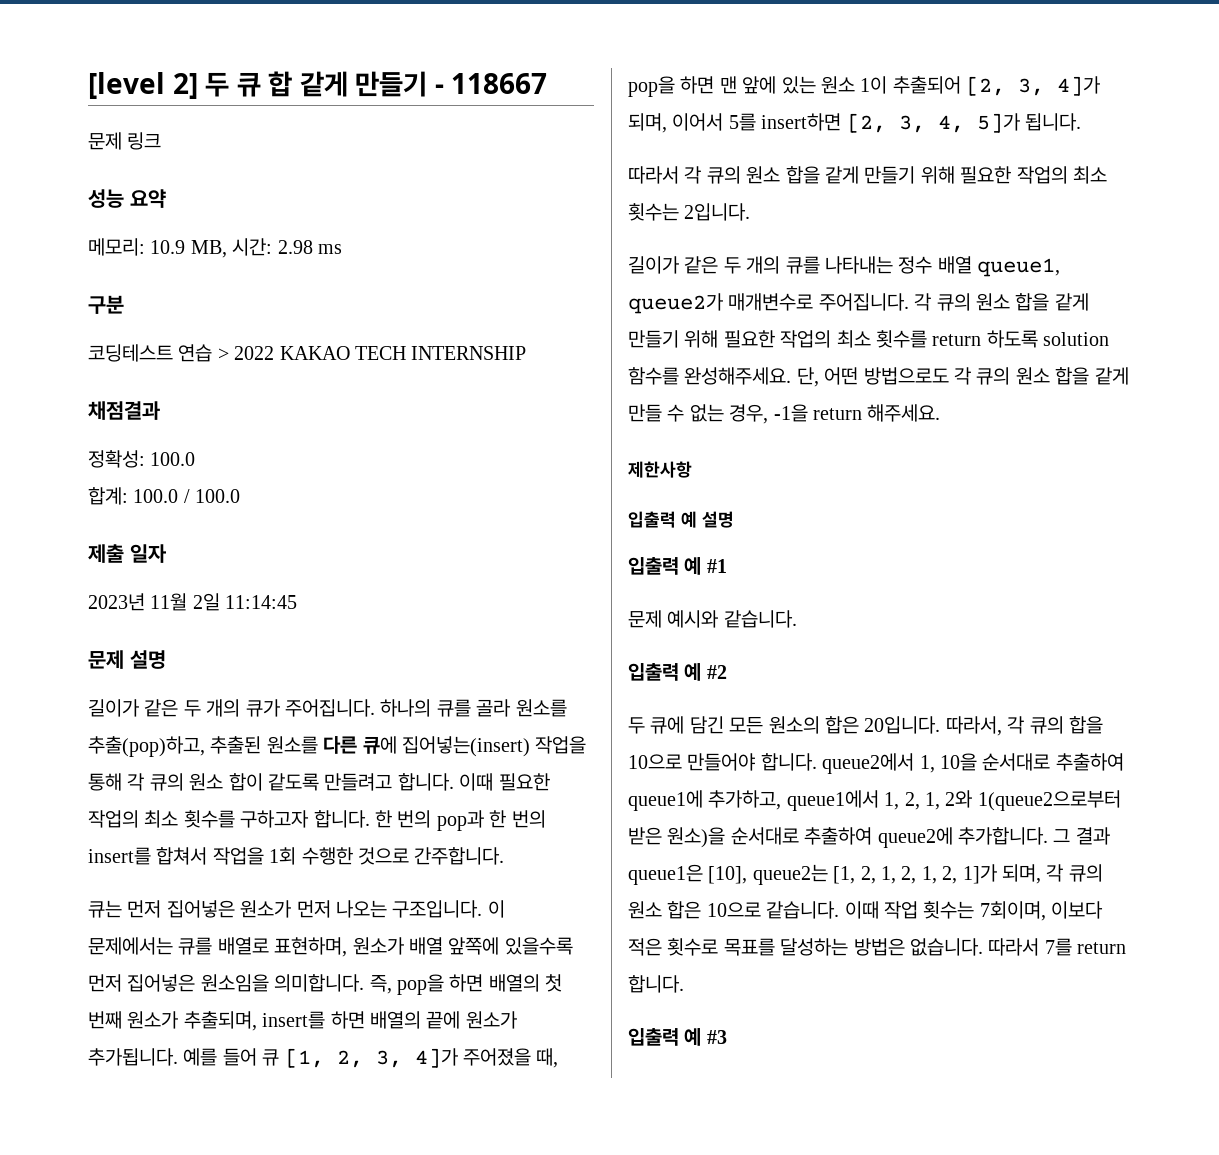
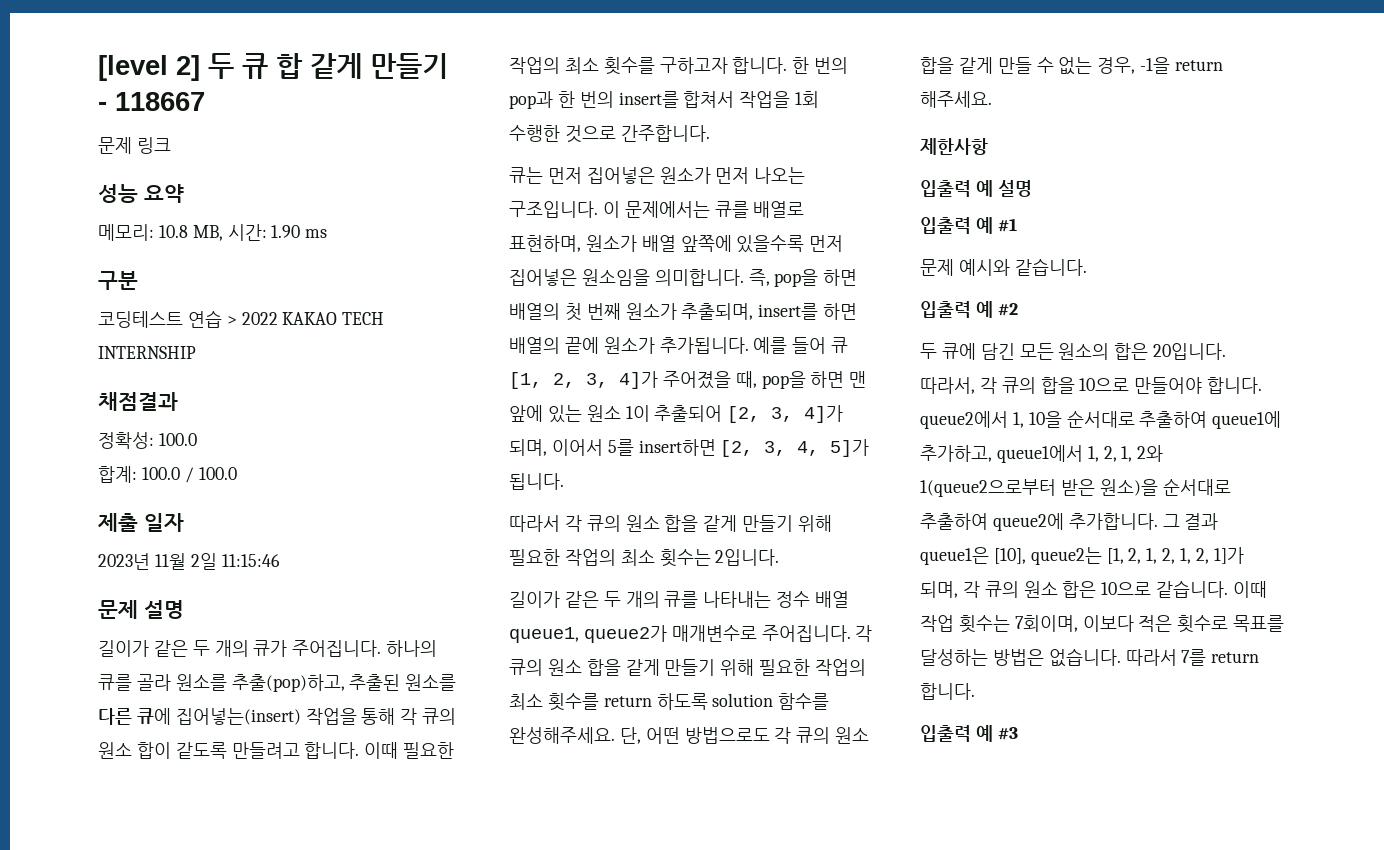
- 메모리: 10.9 MB, 시간: 2.98 ms
+ 메모리: 10.8 MB, 시간: 1.90 ms
- 2023년 11월 2일 11:14:45
+ 2023년 11월 2일 11:15:46

